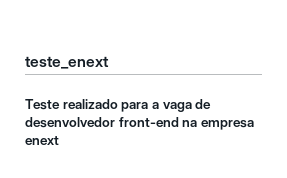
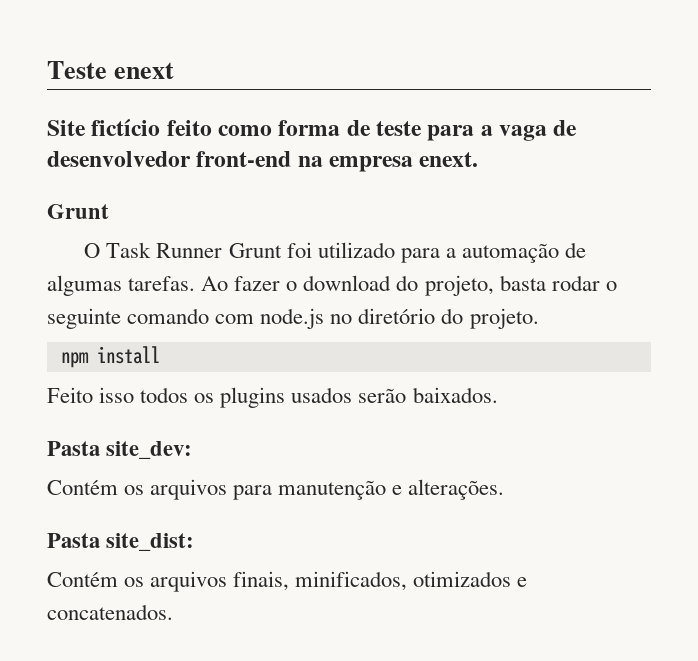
- teste_enext
- Teste realizado para a vaga de desenvolvedor front-end na empresa enext
+ Teste enext
+ Site fictício feito como forma de teste para a vaga de desenvolvedor front-end na empresa enext.
+ Grunt
+ O Task Runner Grunt foi utilizado para a automação de algumas tarefas. Ao fazer o download do projeto, basta rodar o seguinte comando com node.js no diretório do projeto.
+ npm install
+ Feito isso todos os plugins usados serão baixados.
+ Pasta site_dev:
+ Contém os arquivos para manutenção e alterações.
+ Pasta site_dist:
+ Contém os arquivos finais, minificados, otimizados e concatenados.

